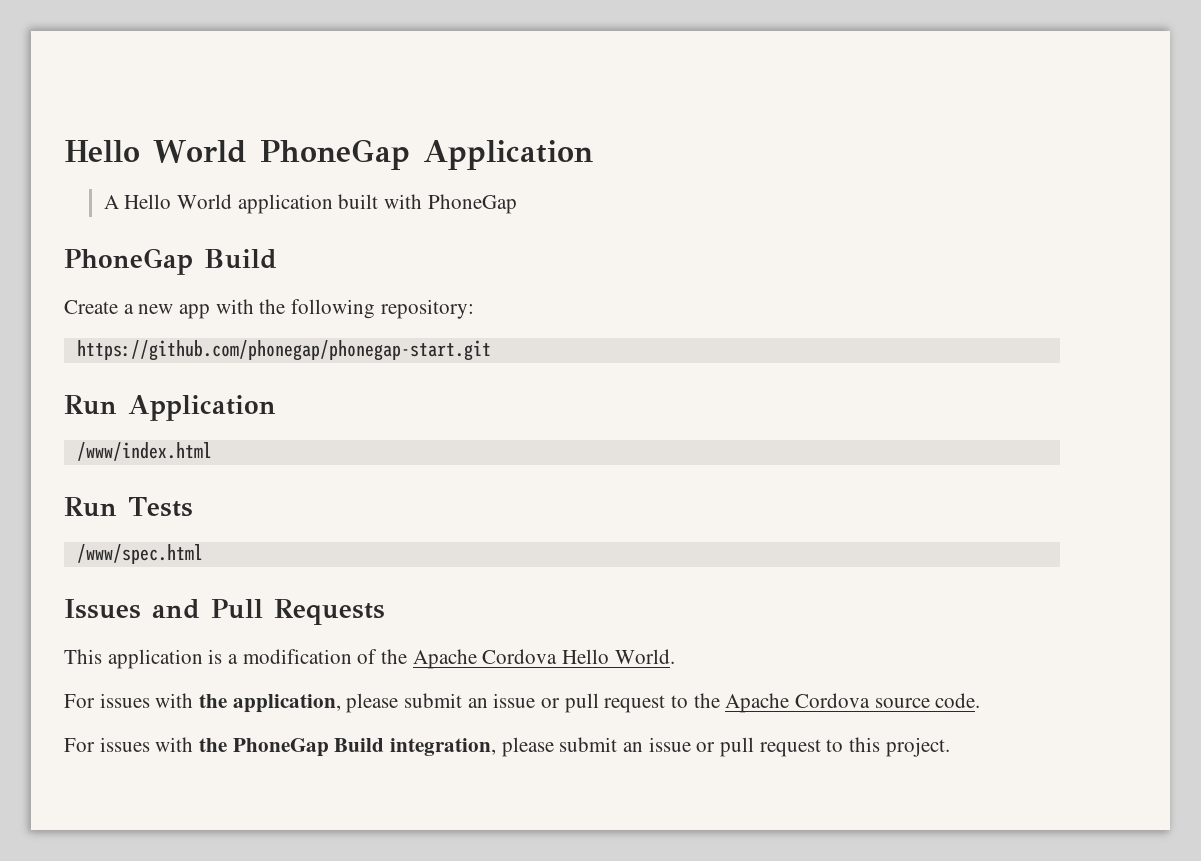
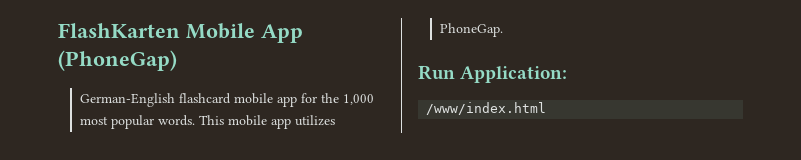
- Hello World PhoneGap Application
- A Hello World application built with PhoneGap
- PhoneGap Build
- Create a new app with the following repository:
- https://github.com/phonegap/phonegap-start.git
- Run Application
+ FlashKarten Mobile App (PhoneGap)
+ German-English flashcard mobile app for the 1,000 most popular words. This mobile app utilizes PhoneGap.
+ Run Application:
- Run Tests
- /www/spec.html
- Issues and Pull Requests
- This application is a modification of the Apache Cordova Hello World.
- For issues with the application, please submit an issue or pull request to the Apache Cordova source code.
- For issues with the PhoneGap Build integration, please submit an issue or pull request to this project.

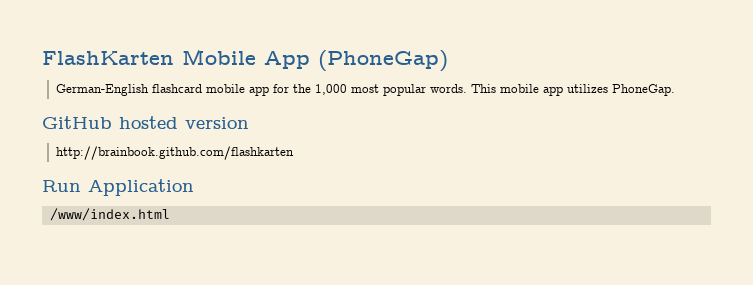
+ GitHub hosted version
+ http://brainbook.github.com/flashkarten
- Run Application:
+ Run Application

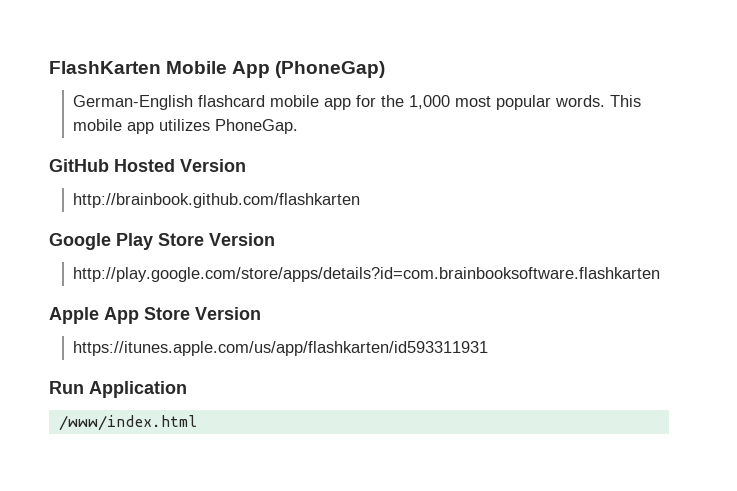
- GitHub hosted version
+ GitHub Hosted Version
+ Google Play Store Version
+ http://play.google.com/store/apps/details?id=com.brainbooksoftware.flashkarten
+ Apple App Store Version
+ https://itunes.apple.com/us/app/flashkarten/id593311931

